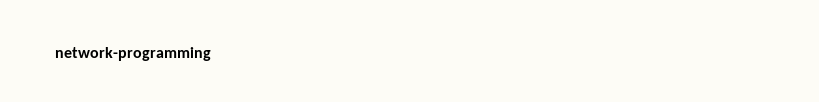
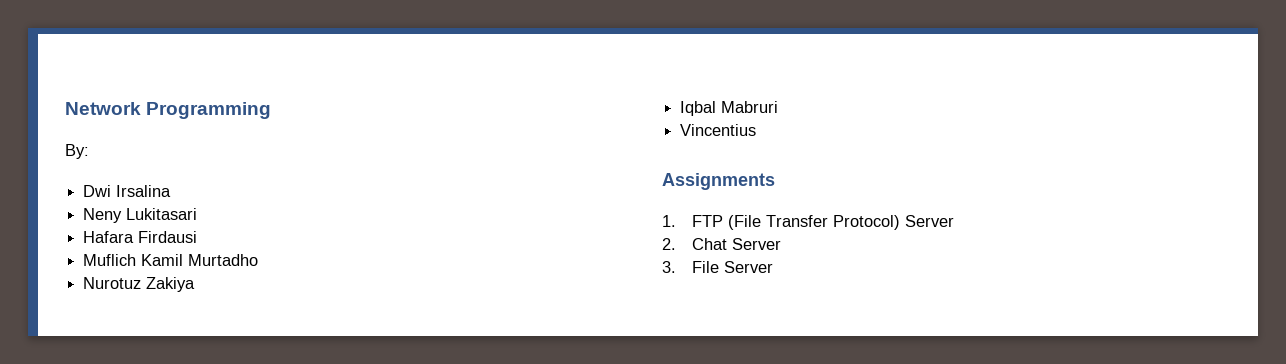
- network-programming
+ Network Programming
+ By:
+ Dwi Irsalina
+ Neny Lukitasari
+ Hafara Firdausi
+ Muflich Kamil Murtadho
+ Nurotuz Zakiya
+ Iqbal Mabruri
+ Vincentius
+ Assignments
+ 1. FTP (File Transfer Protocol) Server
+ 2. Chat Server
+ 3. File Server

